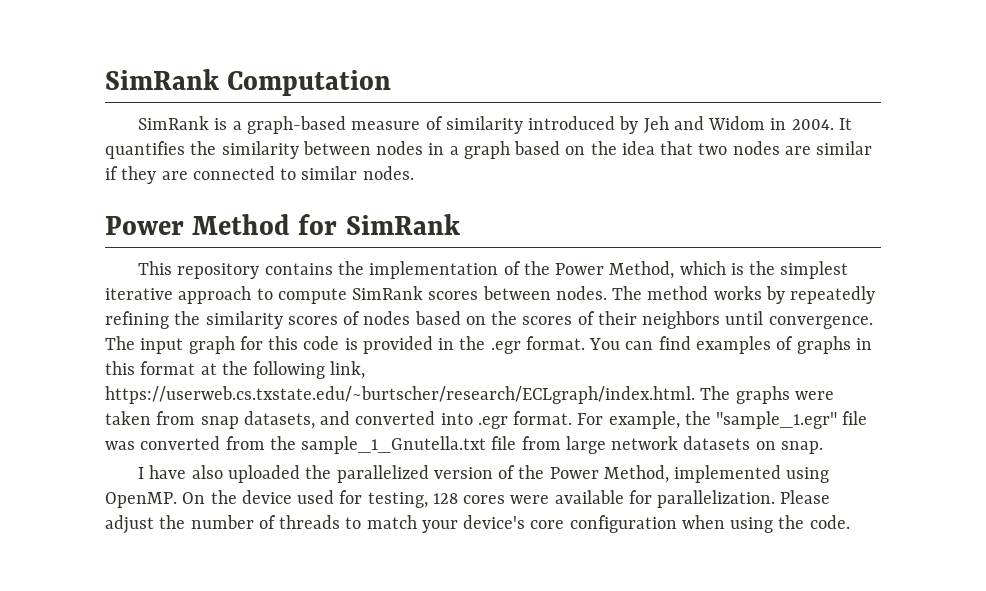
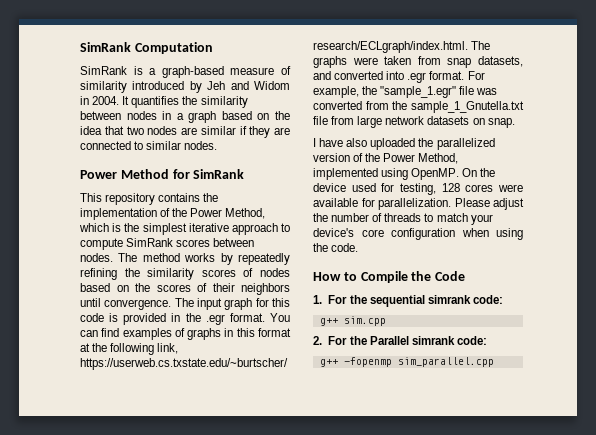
+ How to Compile the Code
+ 1. For the sequential simrank code:
+ g++ sim.cpp
+ 2. For the Parallel simrank code:
+ g++ -fopenmp sim_parallel.cpp

